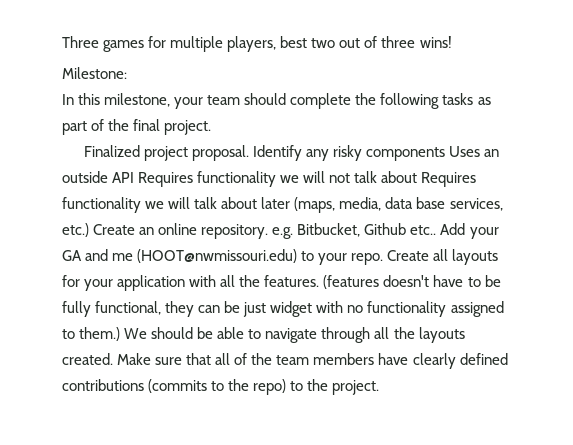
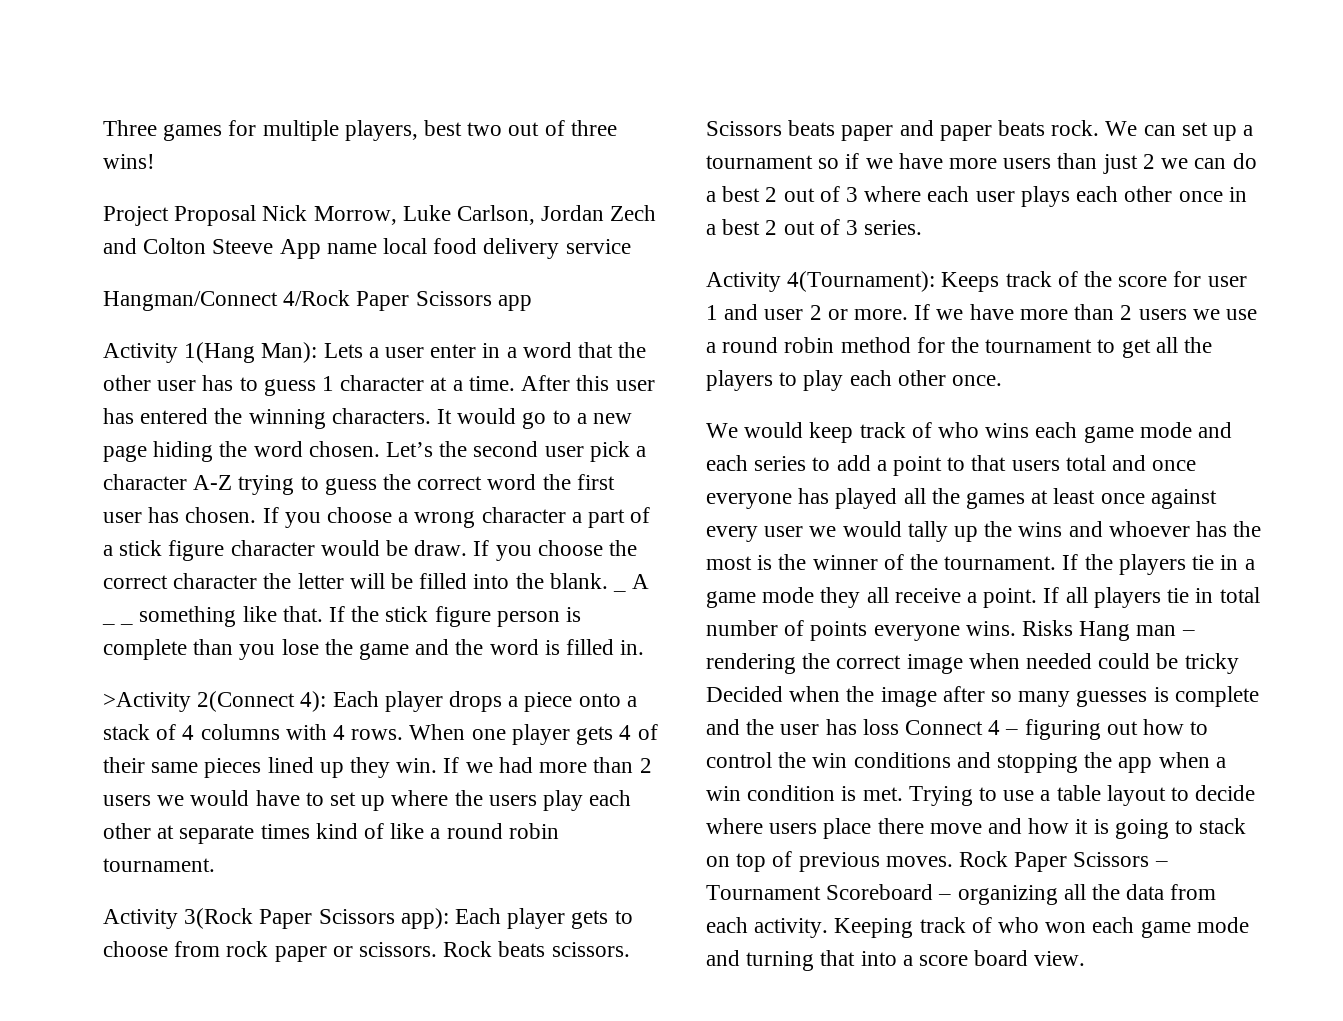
- Milestone:
- In this milestone, your team should complete the following tasks as part of the final project.
- Finalized project proposal. Identify any risky components Uses an outside API Requires functionality we will not talk about Requires functionality we will talk about later (maps, media, data base services, etc.) Create an online repository. e.g. Bitbucket, Github etc.. Add your GA and me (HOOT@nwmissouri.edu) to your repo. Create all layouts for your application with all the features. (features doesn't have to be fully functional, they can be just widget with no functionality assigned to them.) We should be able to navigate through all the layouts created. Make sure that all of the team members have clearly defined contributions (commits to the repo) to the project.
+ Project Proposal Nick Morrow, Luke Carlson, Jordan Zech and Colton Steeve App name local food delivery service
+ Hangman/Connect 4/Rock Paper Scissors app
+ Activity 1(Hang Man): Lets a user enter in a word that the other user has to guess 1 character at a time. After this user has entered the winning characters. It would go to a new page hiding the word chosen. Let’s the second user pick a character A-Z trying to guess the correct word the first user has chosen. If you choose a wrong character a part of a stick figure character would be draw. If you choose the correct character the letter will be filled into the blank. _ A _ _ something like that. If the stick figure person is complete than you lose the game and the word is filled in.
+ >Activity 2(Connect 4): Each player drops a piece onto a stack of 4 columns with 4 rows. When one player gets 4 of their same pieces lined up they win. If we had more than 2 users we would have to set up where the users play each other at separate times kind of like a round robin tournament.
+ Activity 3(Rock Paper Scissors app): Each player gets to choose from rock paper or scissors. Rock beats scissors. Scissors beats paper and paper beats rock. We can set up a tournament so if we have more users than just 2 we can do a best 2 out of 3 where each user plays each other once in a best 2 out of 3 series.
+ Activity 4(Tournament): Keeps track of the score for user 1 and user 2 or more. If we have more than 2 users we use a round robin method for the tournament to get all the players to play each other once.
+ We would keep track of who wins each game mode and each series to add a point to that users total and once everyone has played all the games at least once against every user we would tally up the wins and whoever has the most is the winner of the tournament. If the players tie in a game mode they all receive a point. If all players tie in total number of points everyone wins. Risks Hang man – rendering the correct image when needed could be tricky Decided when the image after so many guesses is complete and the user has loss Connect 4 – figuring out how to control the win conditions and stopping the app when a win condition is met. Trying to use a table layout to decide where users place there move and how it is going to stack on top of previous moves. Rock Paper Scissors – Tournament Scoreboard – organizing all the data from each activity. Keeping track of who won each game mode and turning that into a score board view.

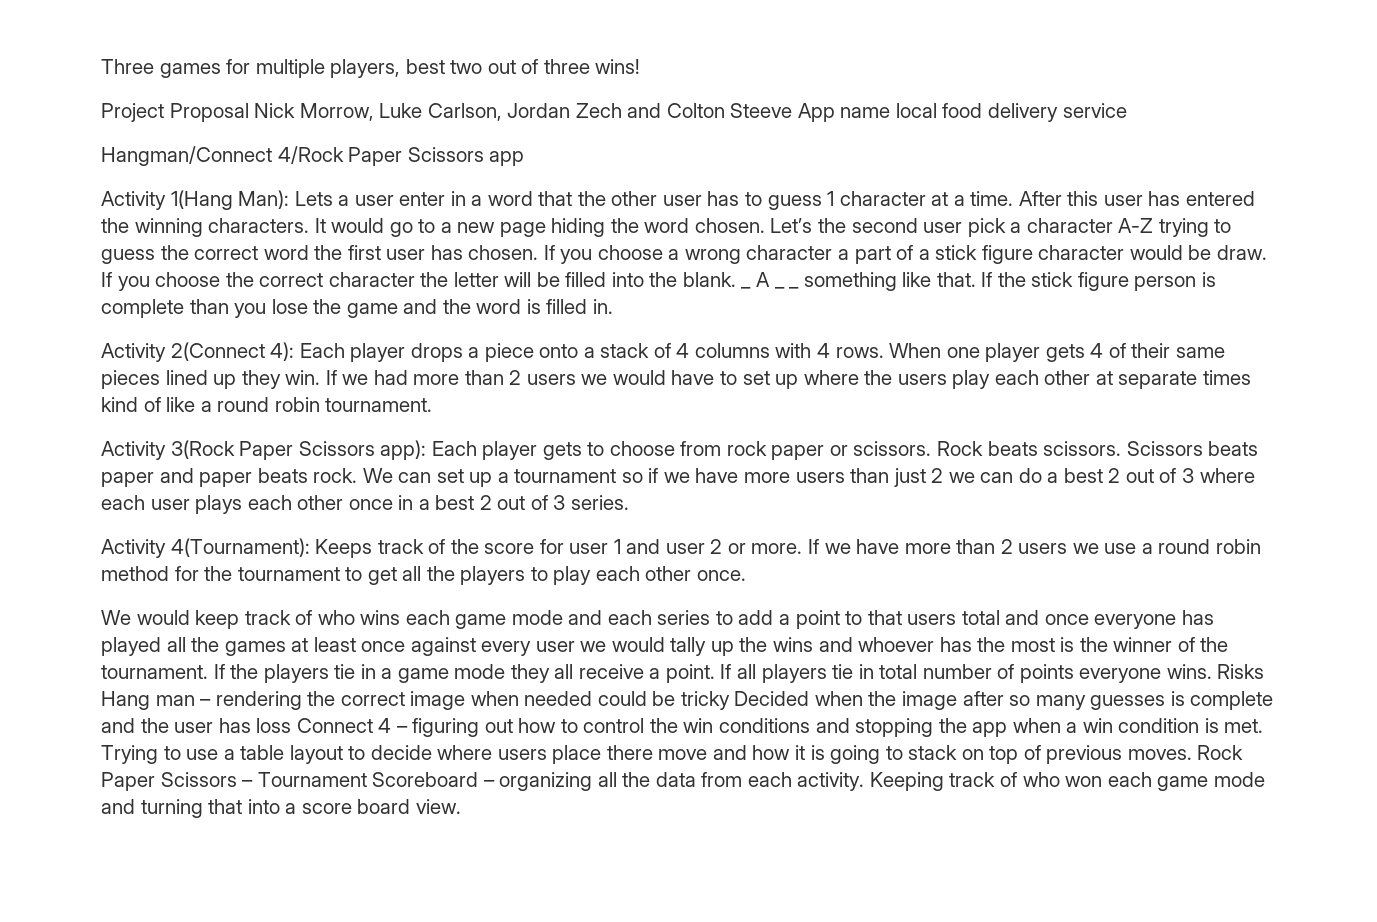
- >Activity 2(Connect 4): Each player drops a piece onto a stack of 4 columns with 4 rows.
+ Activity 2(Connect 4): Each player drops a piece onto a stack of 4 columns with 4 rows.

